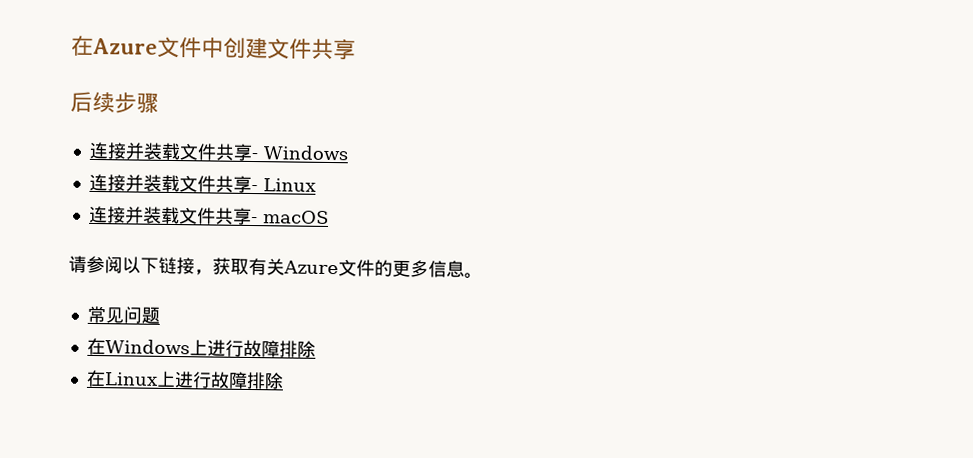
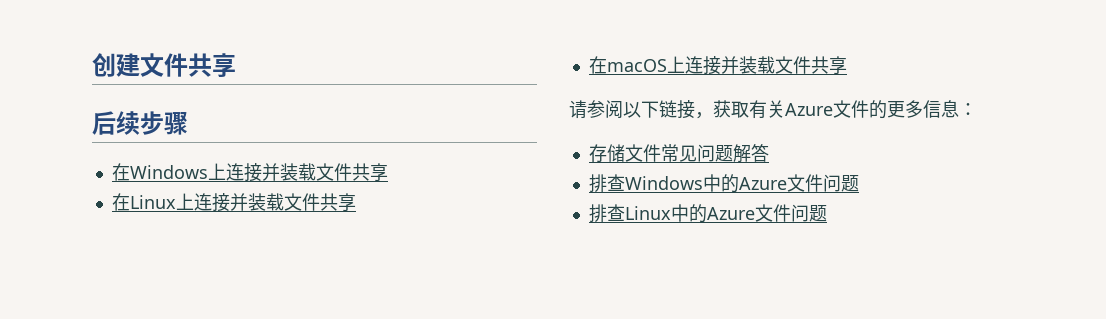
- 在Azure文件中创建文件共享
+ 创建文件共享
- 连接并装载文件共享- Windows
- 连接并装载文件共享- Linux
- 连接并装载文件共享- macOS
+ 在Windows上连接并装载文件共享
+ 在Linux上连接并装载文件共享
+ 在macOS上连接并装载文件共享
- 请参阅以下链接，获取有关Azure文件的更多信息。
- 常见问题
- 在Windows上进行故障排除
- 在Linux上进行故障排除
+ 请参阅以下链接，获取有关Azure文件的更多信息：
+ 存储文件常见问题解答
+ 排查Windows中的Azure文件问题
+ 排查Linux中的Azure文件问题

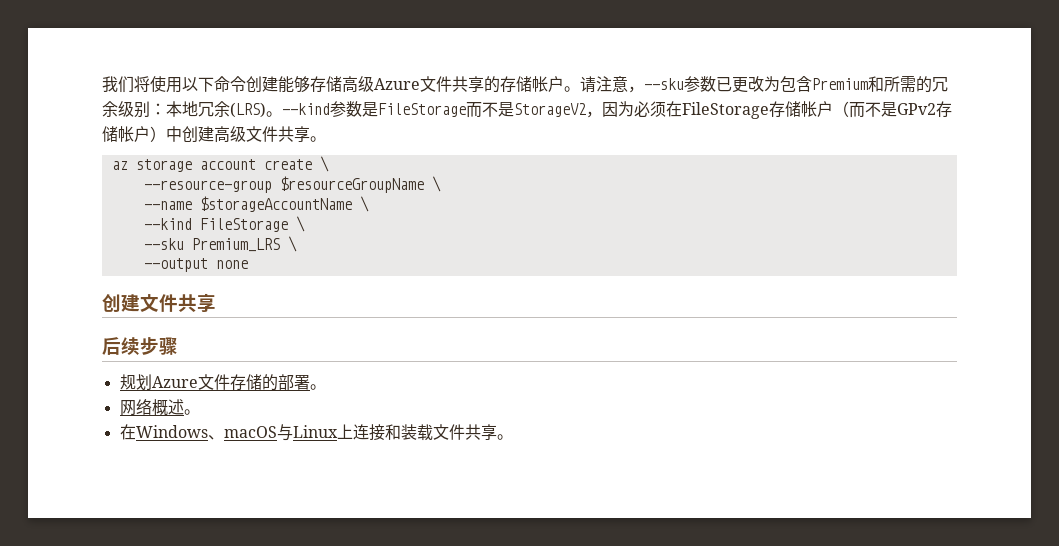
+ 我们将使用以下命令创建能够存储高级Azure文件共享的存储帐户。请注意，--sku参数已更改为包含Premium和所需的冗余级别：本地冗余(LRS)。--kind参数是FileStorage而不是StorageV2，因为必须在FileStorage存储帐户（而不是GPv2存储帐户）中创建高级文件共享。
+ az storage account create \
+ --resource-group $resourceGroupName \
+ --name $storageAccountName \
+ --kind FileStorage \
+ --sku Premium_LRS \
+ --output none
- 在Windows上连接并装载文件共享
- 在Linux上连接并装载文件共享
- 在macOS上连接并装载文件共享
- 请参阅以下链接，获取有关Azure文件的更多信息：
- 存储文件常见问题解答
- 排查Windows中的Azure文件问题
- 排查Linux中的Azure文件问题
+ 规划Azure文件存储的部署。
+ 网络概述。
+ 在Windows、macOS与Linux上连接和装载文件共享。

